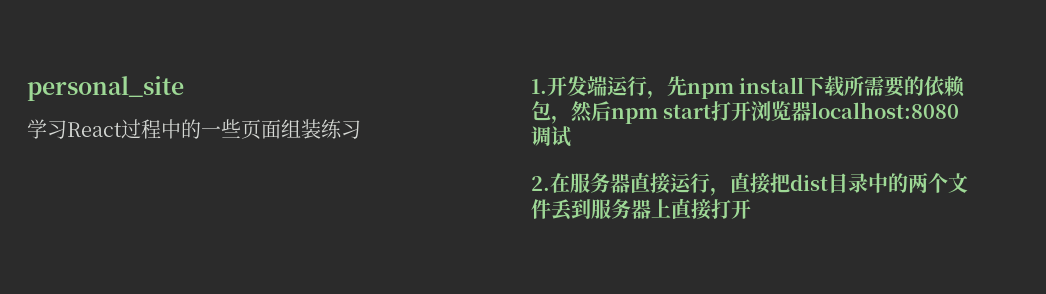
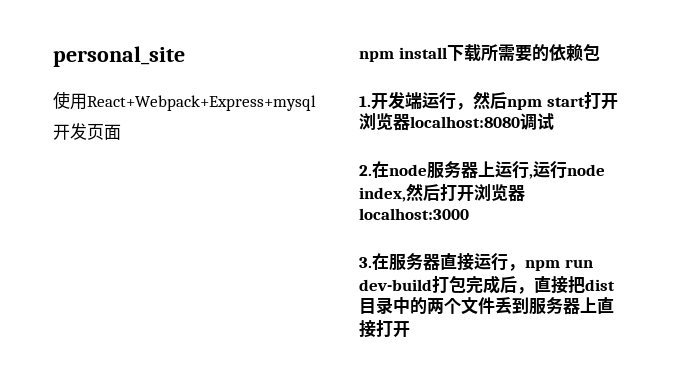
- 学习React过程中的一些页面组装练习
- 1.开发端运行，先npm install下载所需要的依赖包，然后npm start打开浏览器localhost:8080调试
+ 使用React+Webpack+Express+mysql开发页面
+ npm install下载所需要的依赖包
+ 1.开发端运行，然后npm start打开浏览器localhost:8080调试
- 2.在服务器直接运行，直接把dist目录中的两个文件丢到服务器上直接打开
+ 2.在node服务器上运行,运行node index,然后打开浏览器localhost:3000
+ 3.在服务器直接运行，npm run dev-build打包完成后，直接把dist目录中的两个文件丢到服务器上直接打开

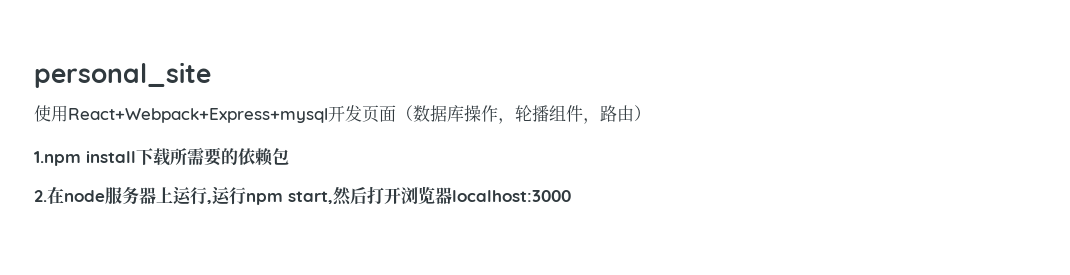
- 使用React+Webpack+Express+mysql开发页面
- npm install下载所需要的依赖包
+ 使用React+Webpack+Express+mysql开发页面（数据库操作，轮播组件，路由）
+ 1.npm install下载所需要的依赖包
- 1.开发端运行，然后npm start打开浏览器localhost:8080调试
- 2.在node服务器上运行,运行node index,然后打开浏览器localhost:3000
+ 2.在node服务器上运行,运行npm start,然后打开浏览器localhost:3000
- 3.在服务器直接运行，npm run dev-build打包完成后，直接把dist目录中的两个文件丢到服务器上直接打开

